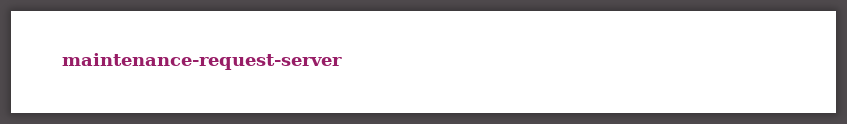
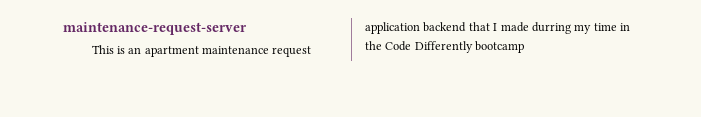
+ This is an apartment maintenance request application backend that I made durring my time in the Code Differently bootcamp

